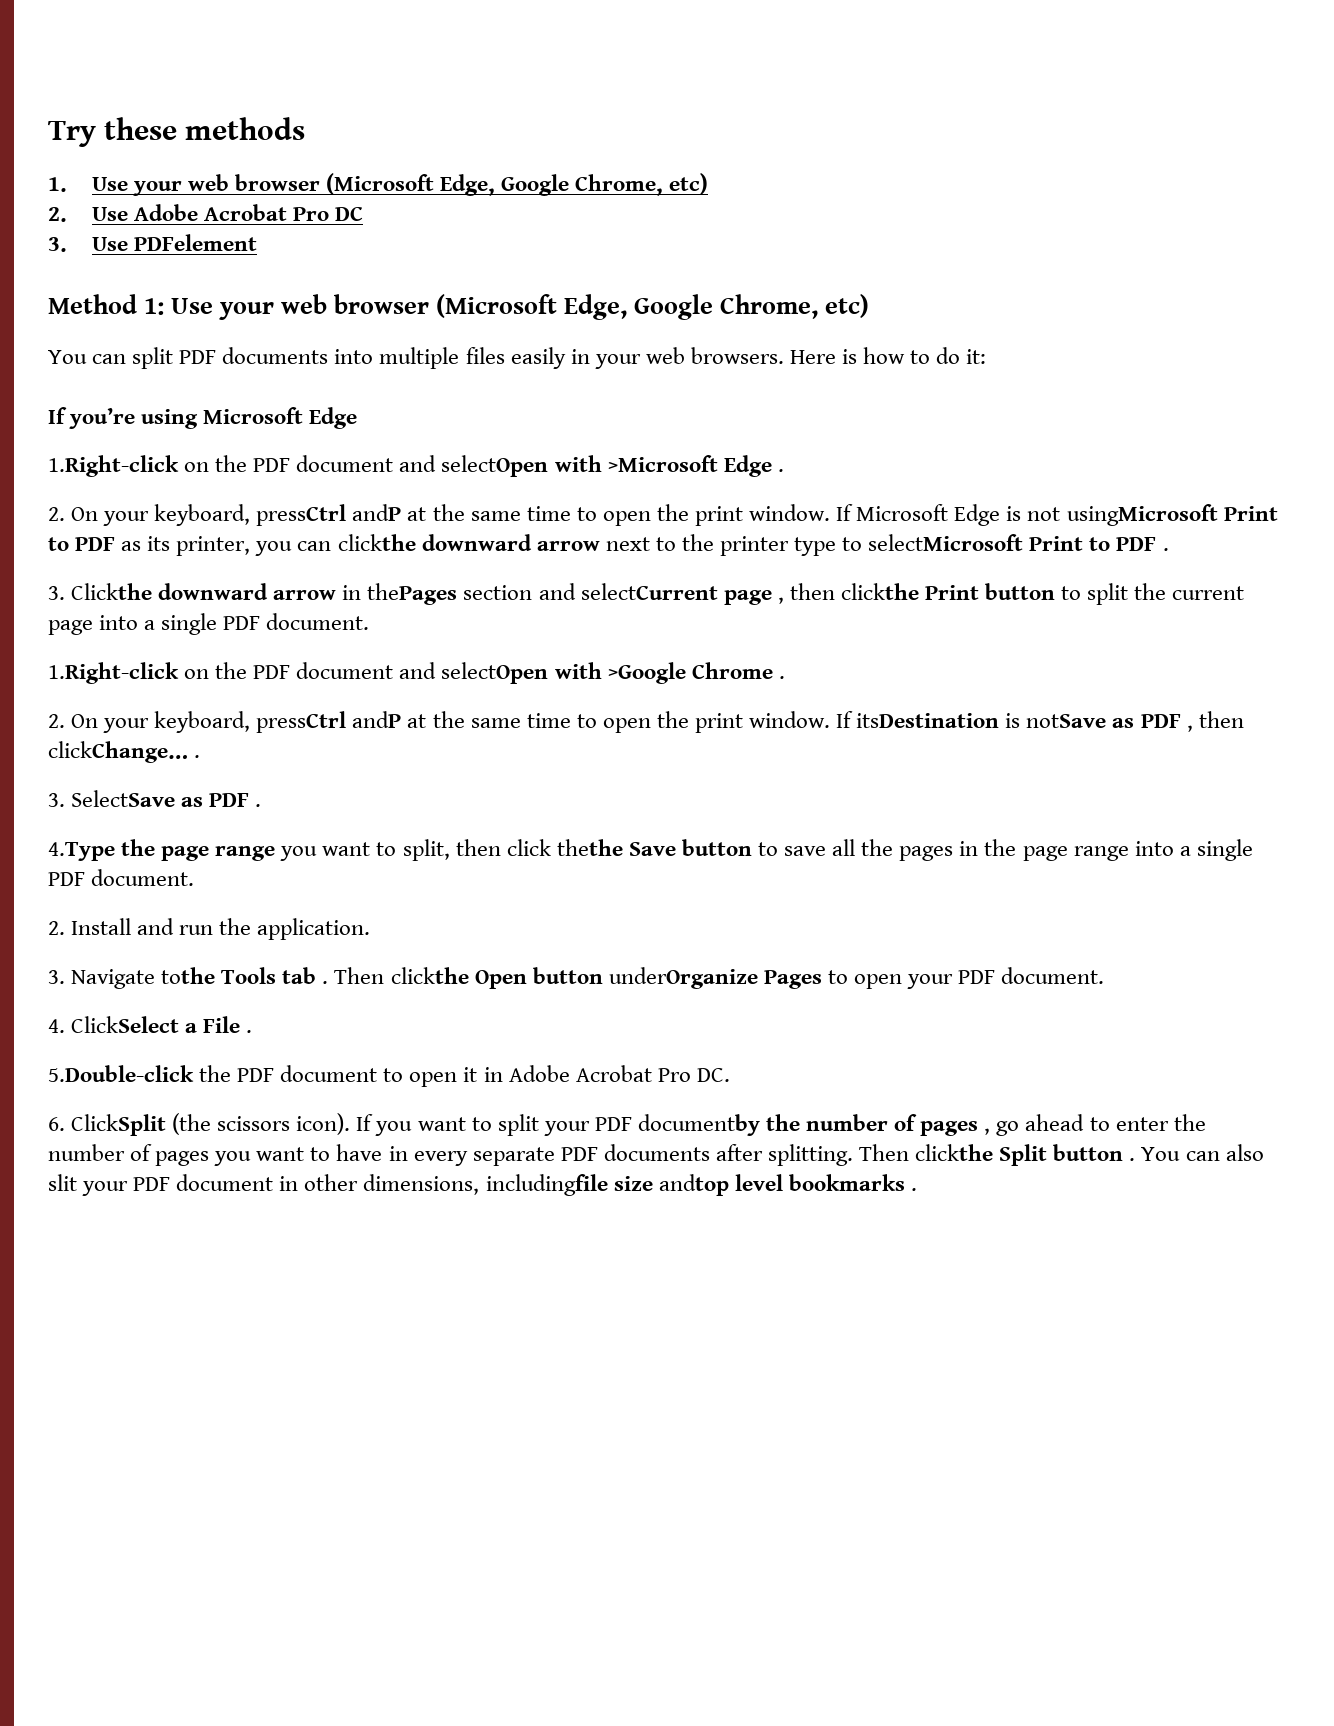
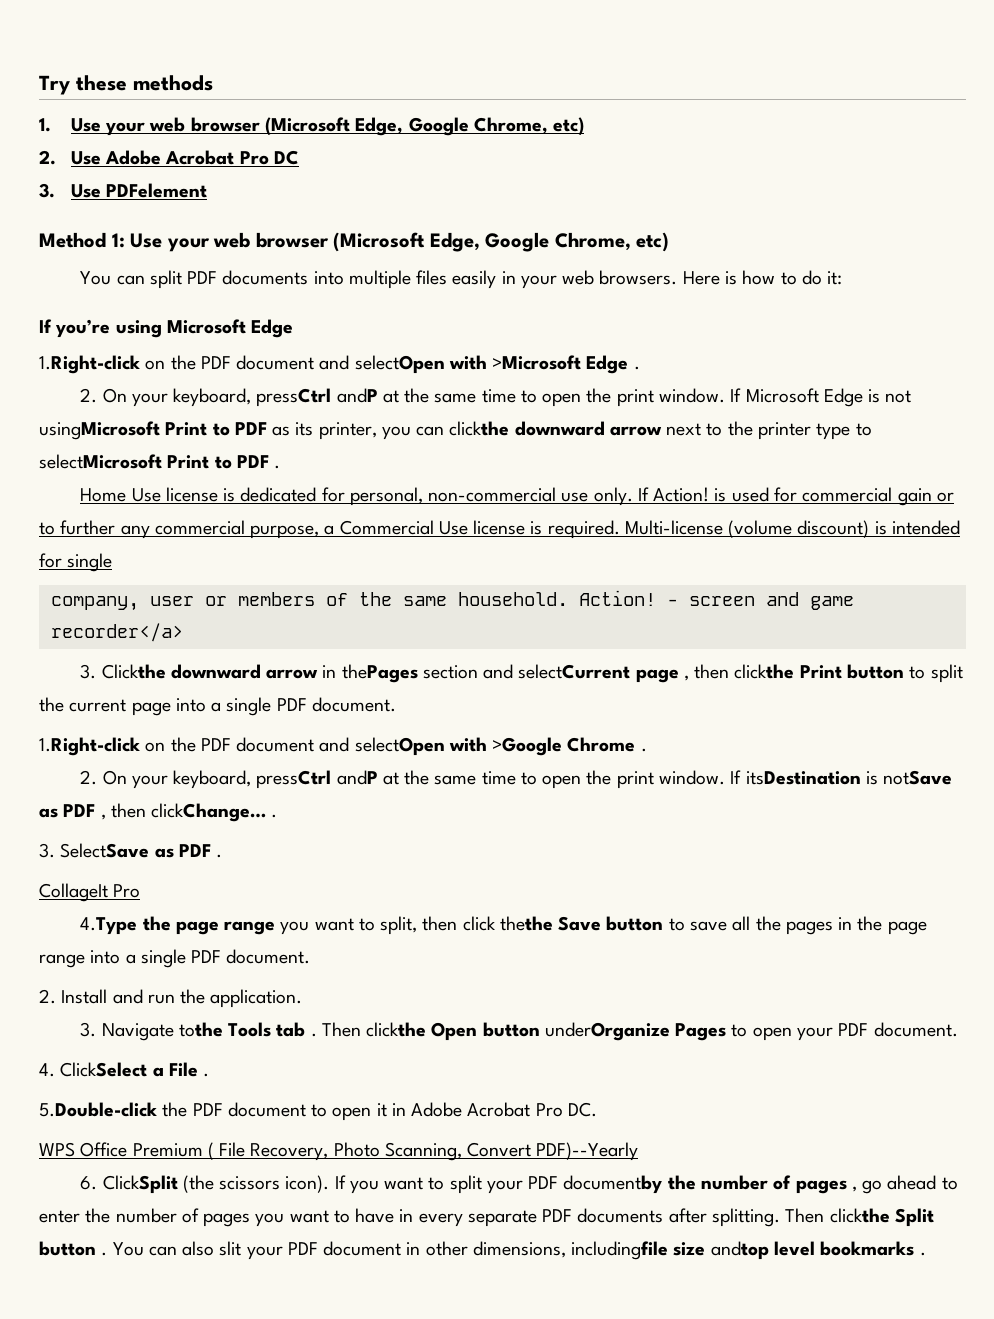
+ Home Use license is dedicated for personal, non-commercial use only. If Action! is used for commercial gain or to further any commercial purpose, a Commercial Use license is required. Multi-license (volume discount) is intended for single
+ company, user or members of the same household. Action! - screen and game recorder</a>
+ CollageIt Pro
+ WPS Office Premium ( File Recovery, Photo Scanning, Convert PDF)--Yearly

